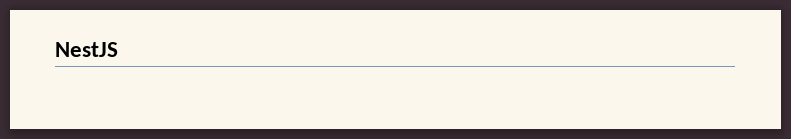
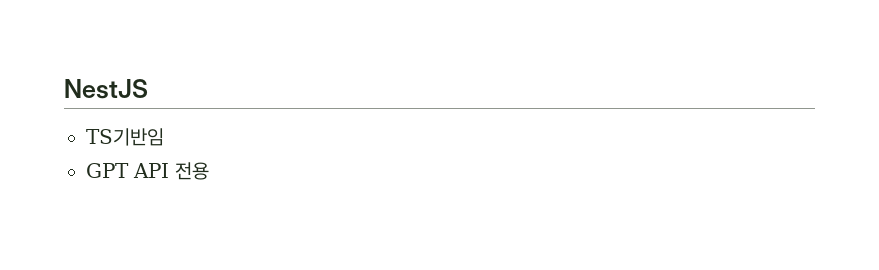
+ TS기반임
+ GPT API 전용

